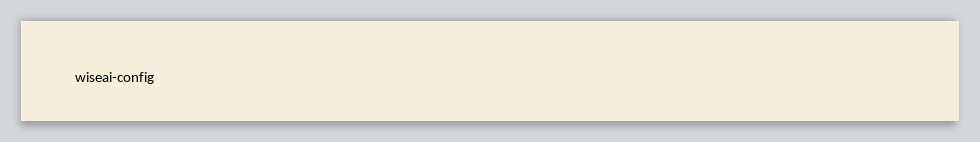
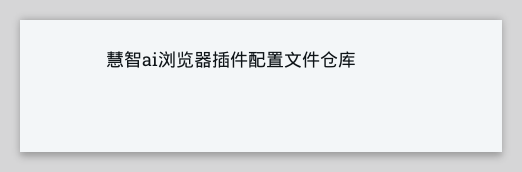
- wiseai-config
+ 慧智ai浏览器插件配置文件仓库

